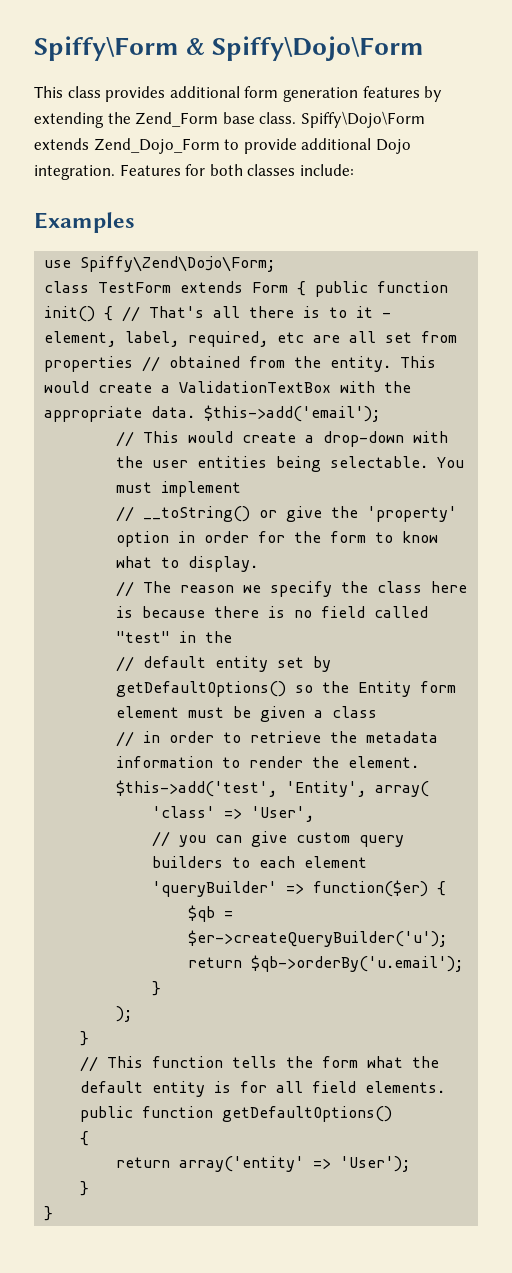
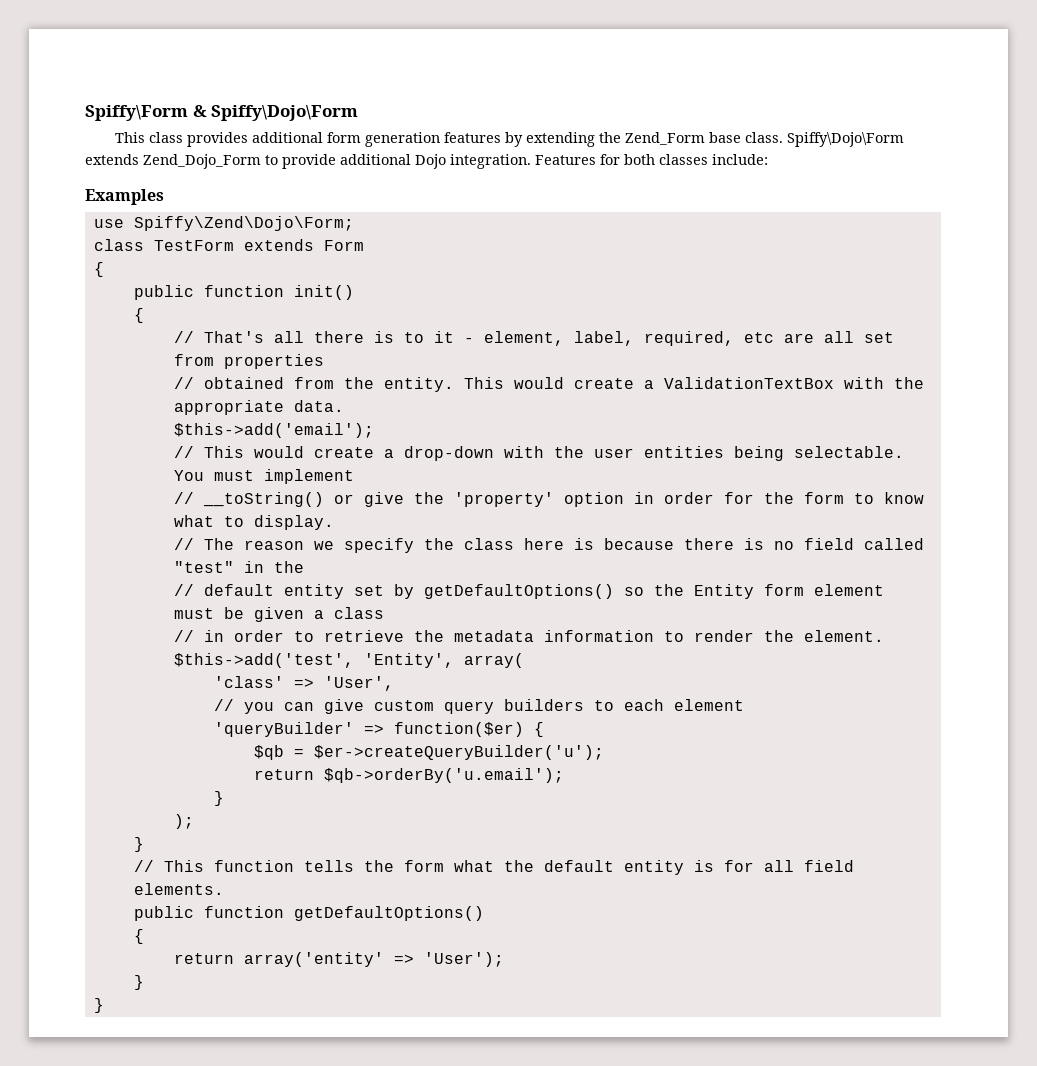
- class TestForm extends Form { public function init() { // That's all there is to it - element, label, required, etc are all set from properties // obtained from the entity.
+ class TestForm extends Form
+ {
+ public function init()
+ {
+ // That's all there is to it - element, label, required, etc are all set from properties
+ // obtained from the entity.
- This would create a ValidationTextBox with the appropriate data. $this->add('email');
+ This would create a ValidationTextBox with the appropriate data.
+ $this->add('email');

